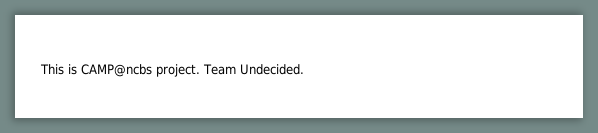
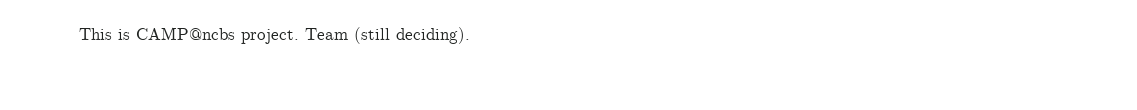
- Team Undecided.
+ Team (still deciding).

